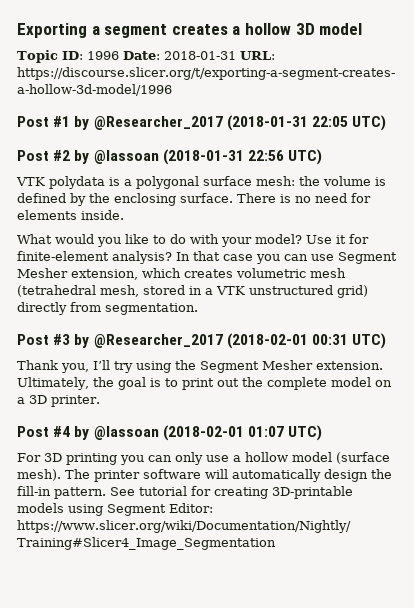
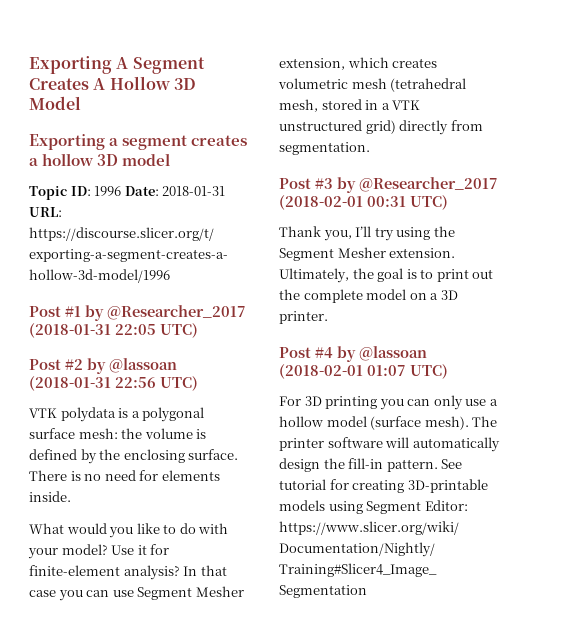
+ Exporting A Segment Creates A Hollow 3D Model

